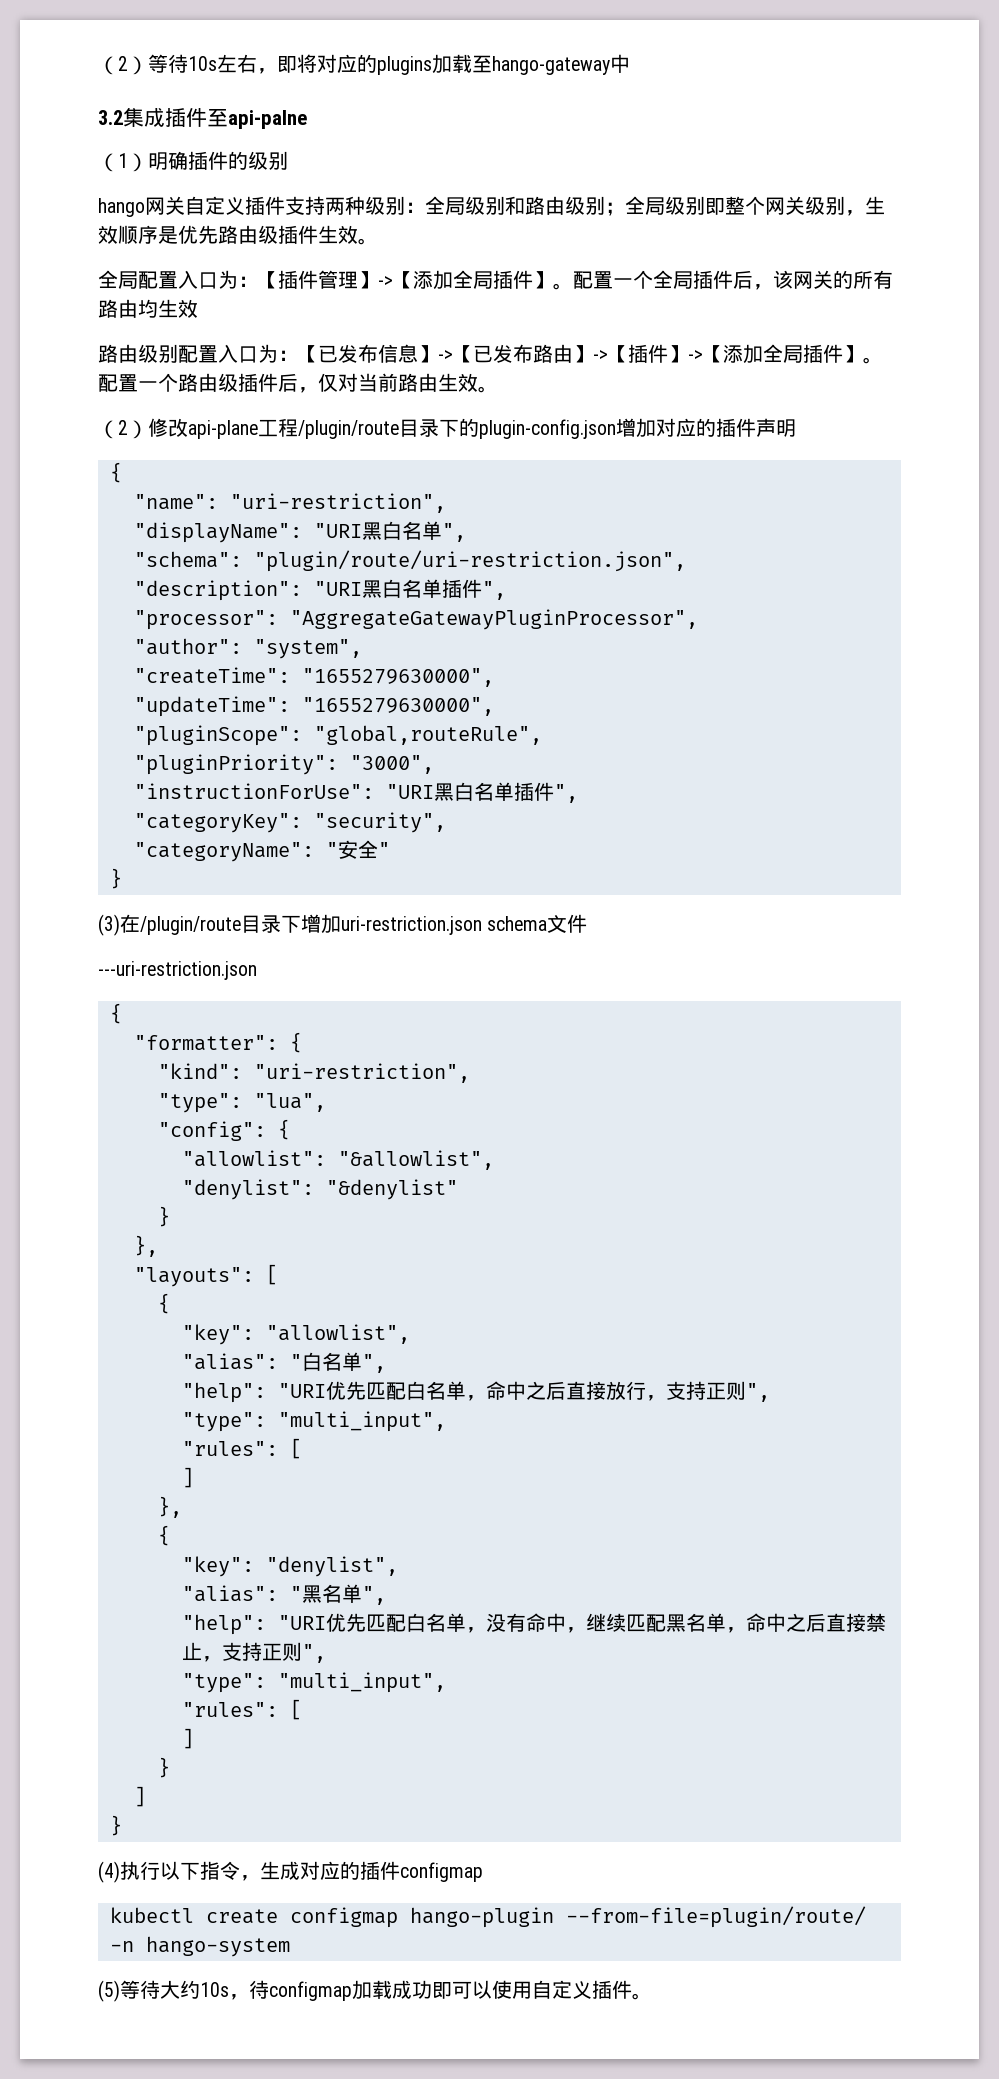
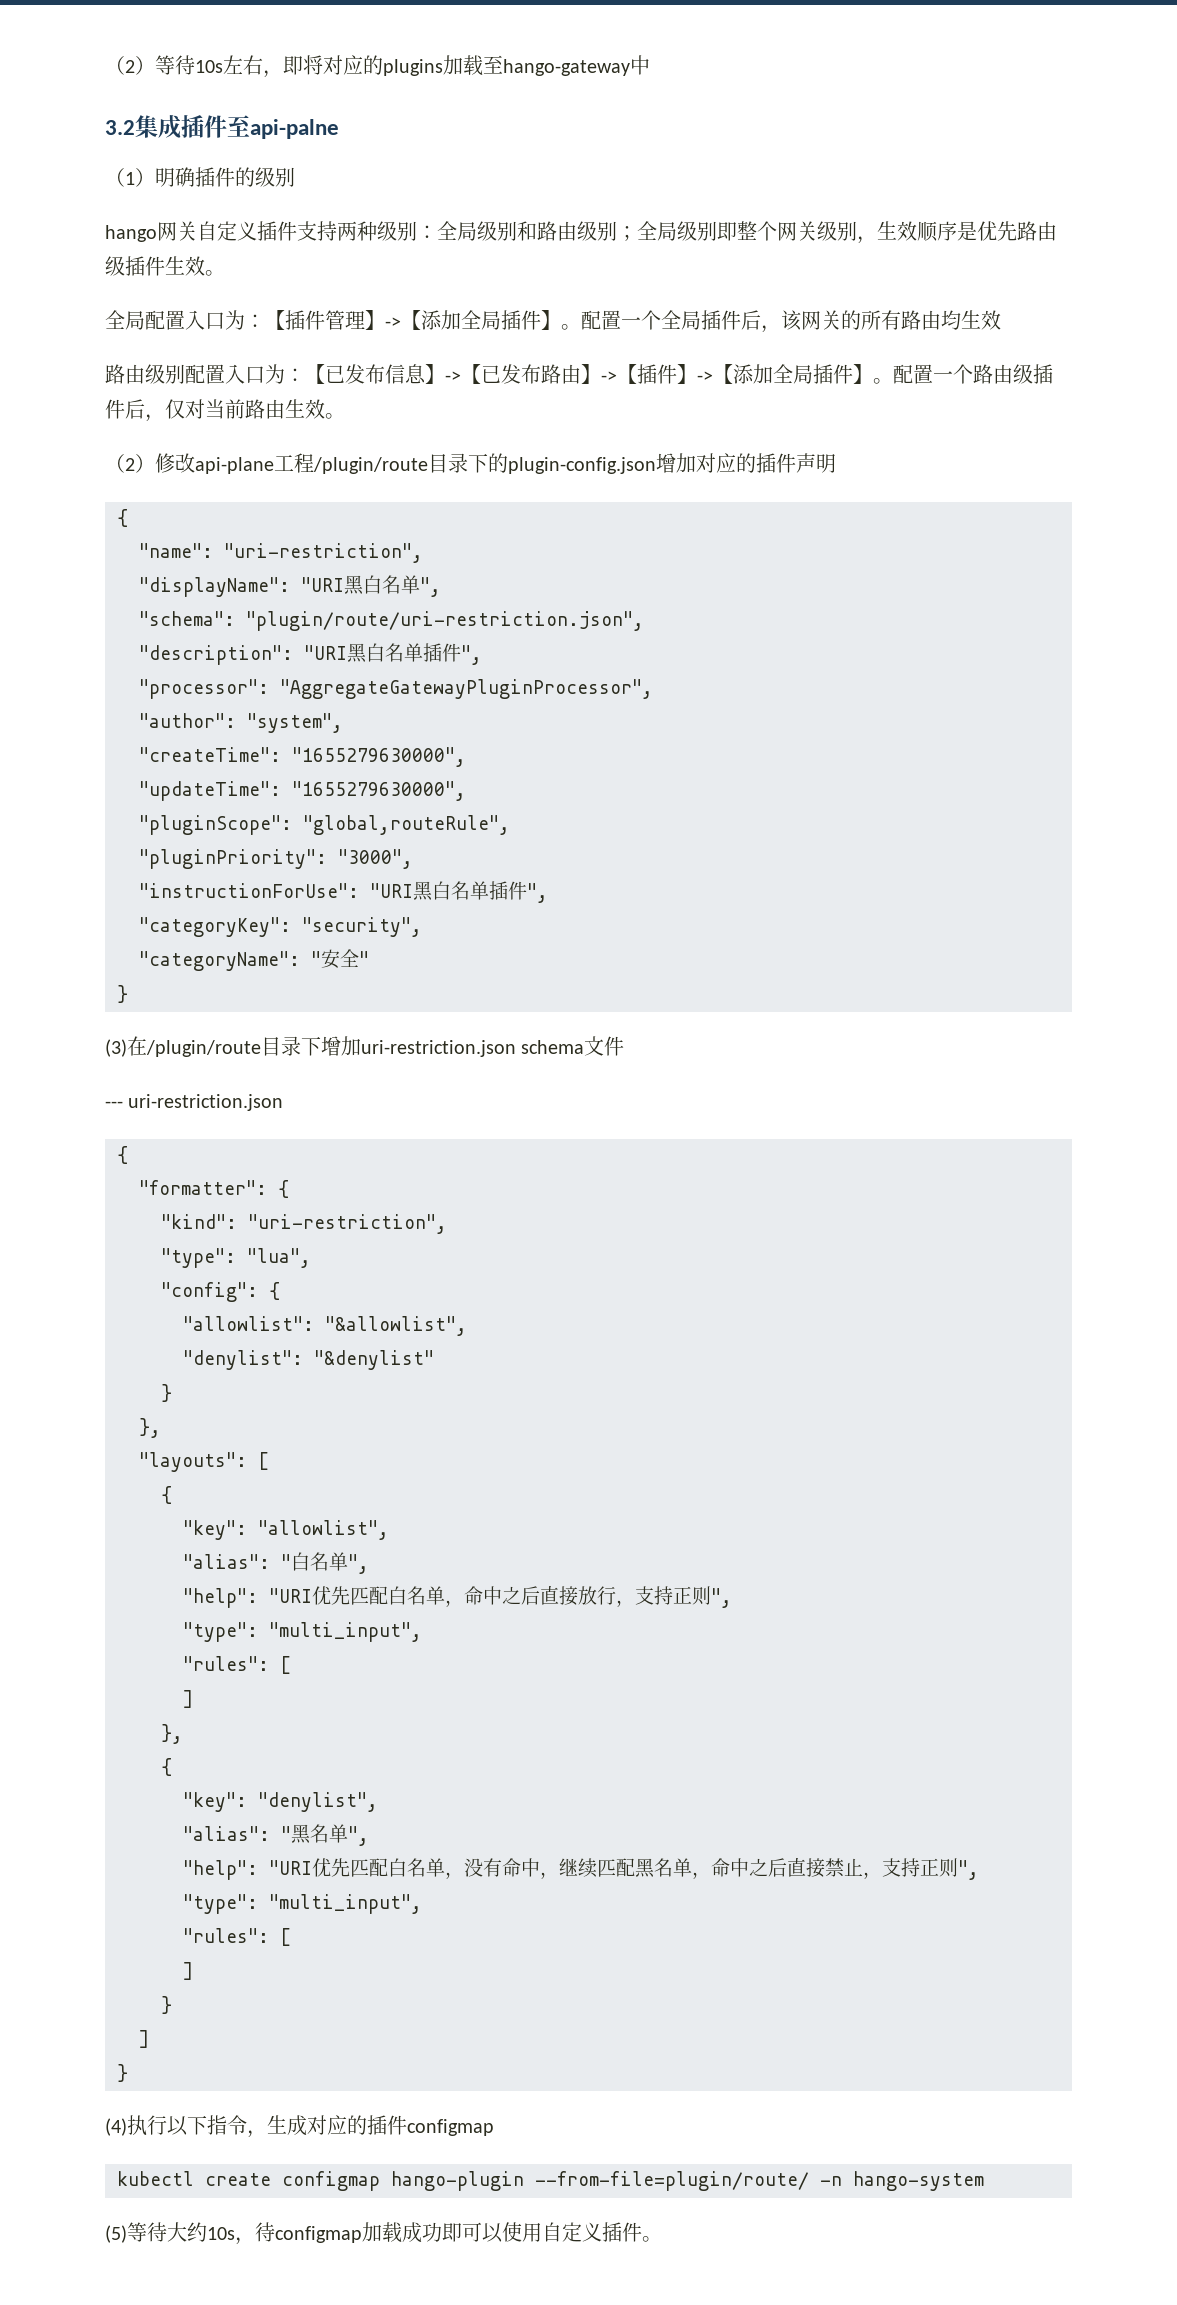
- ---uri-restriction.json
+ --- uri-restriction.json

